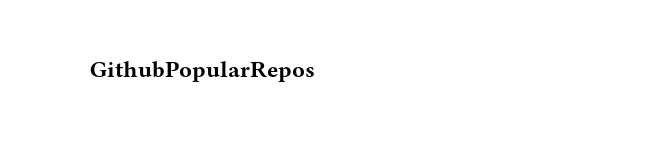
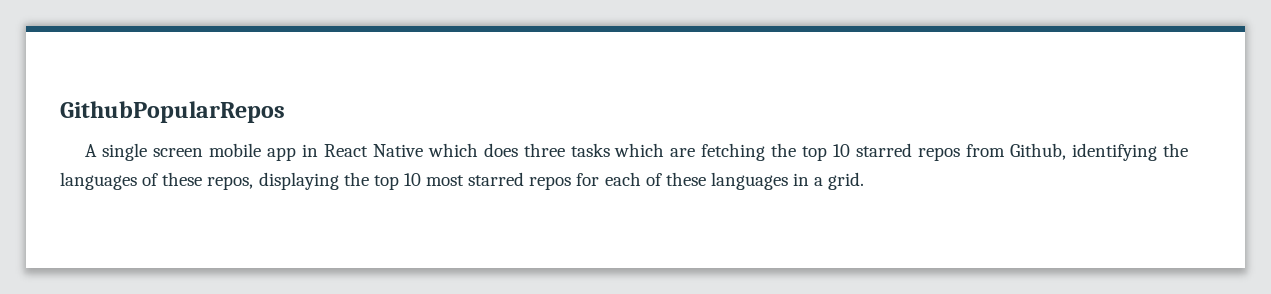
+ A single screen mobile app in React Native which does three tasks which are fetching the top 10 starred repos from Github, identifying the languages of these repos, displaying the top 10 most starred repos for each of these languages in a grid.

